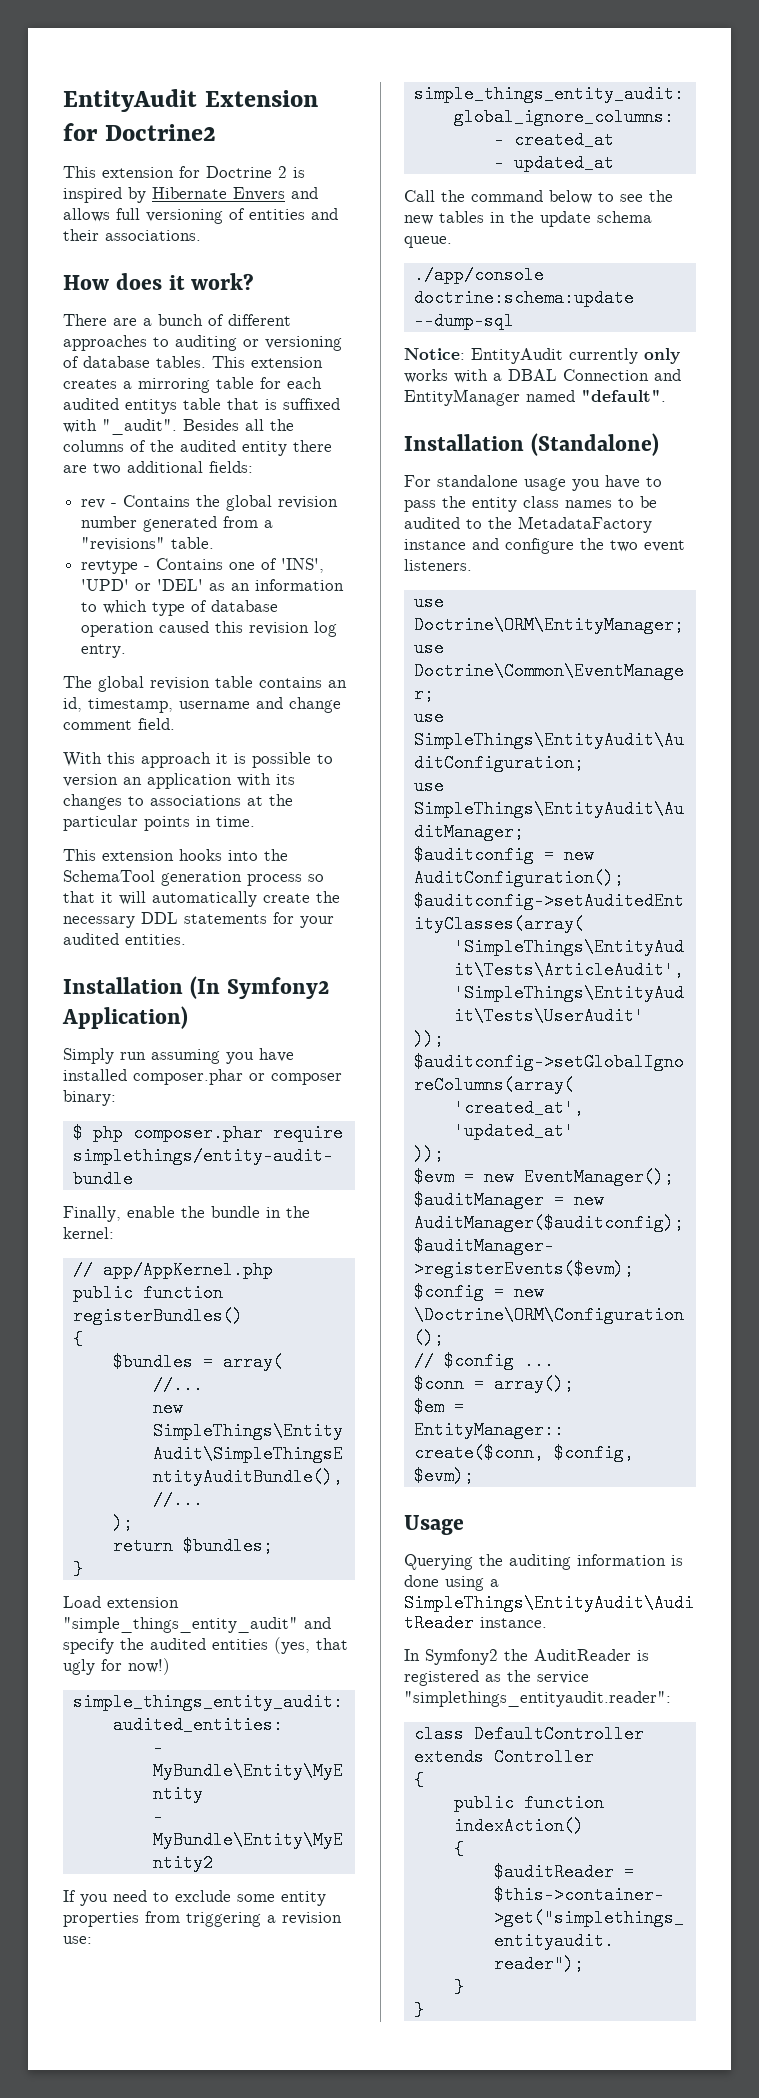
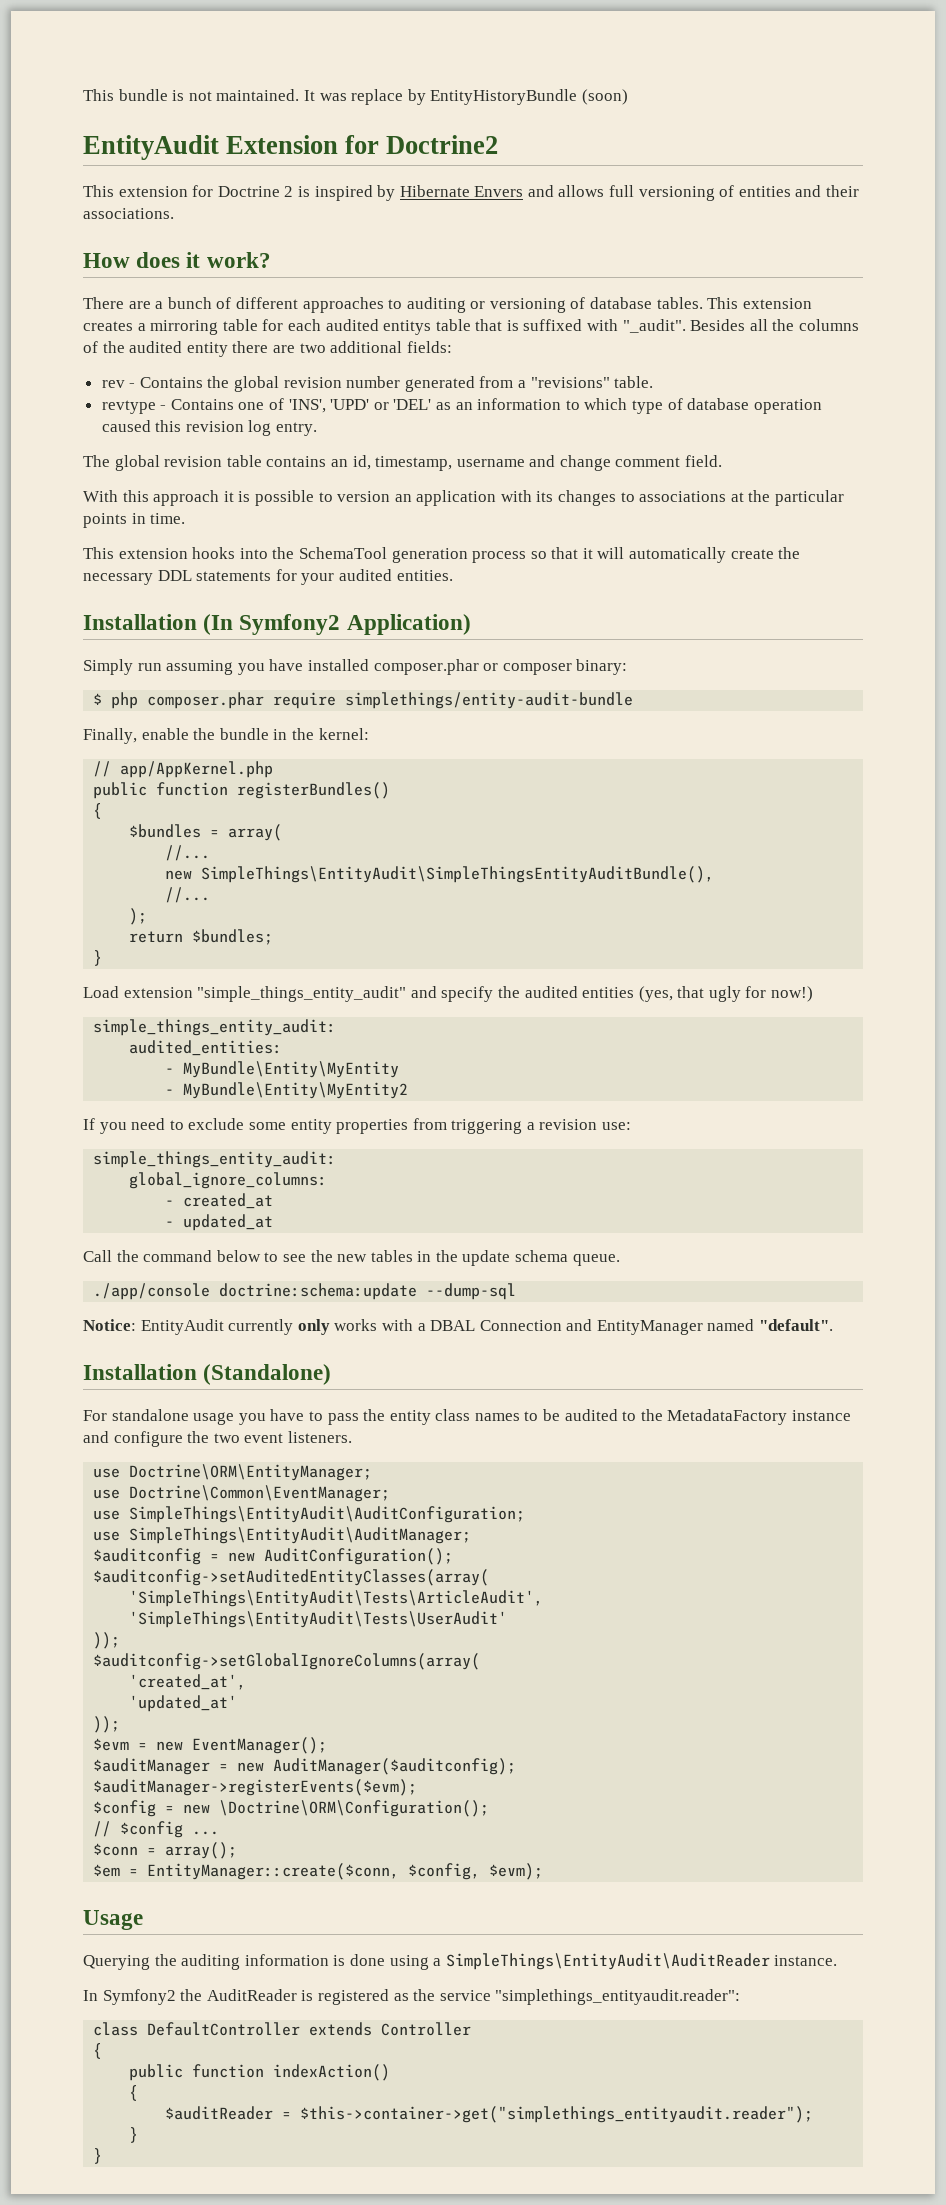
+ This bundle is not maintained. It was replace by EntityHistoryBundle (soon)

